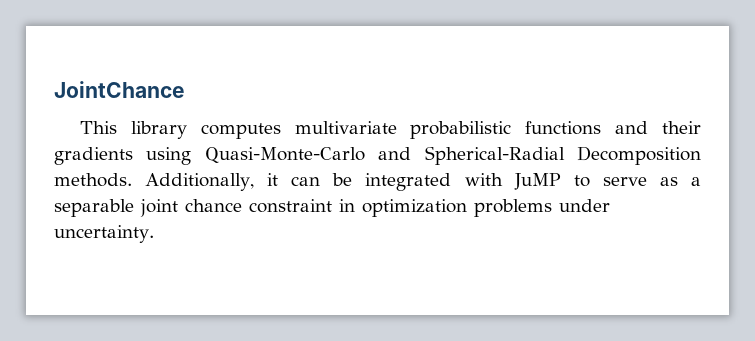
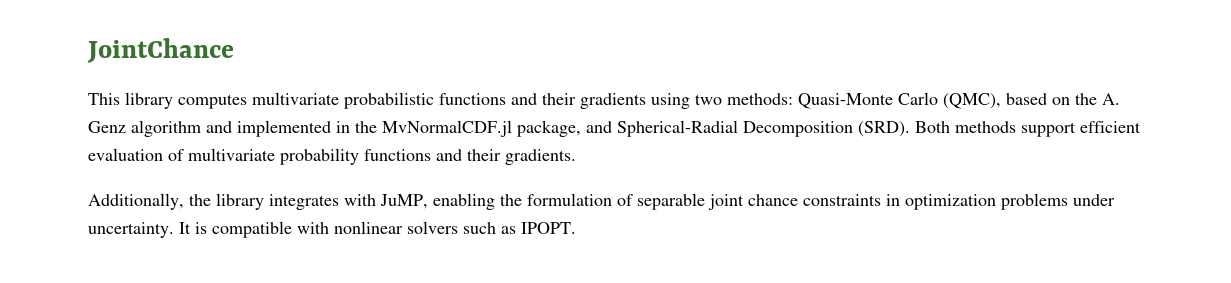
- This library computes multivariate probabilistic functions and their gradients using Quasi-Monte-Carlo and Spherical-Radial Decomposition methods. Additionally, it can be integrated with JuMP to serve as a separable joint chance constraint in optimization problems under uncertainty.
+ This library computes multivariate probabilistic functions and their gradients using two methods: Quasi-Monte Carlo (QMC), based on the A. Genz algorithm and implemented in the MvNormalCDF.jl package, and Spherical-Radial Decomposition (SRD). Both methods support efficient evaluation of multivariate probability functions and their gradients.
+ Additionally, the library integrates with JuMP, enabling the formulation of separable joint chance constraints in optimization problems under uncertainty.
+ It is compatible with nonlinear solvers such as IPOPT.

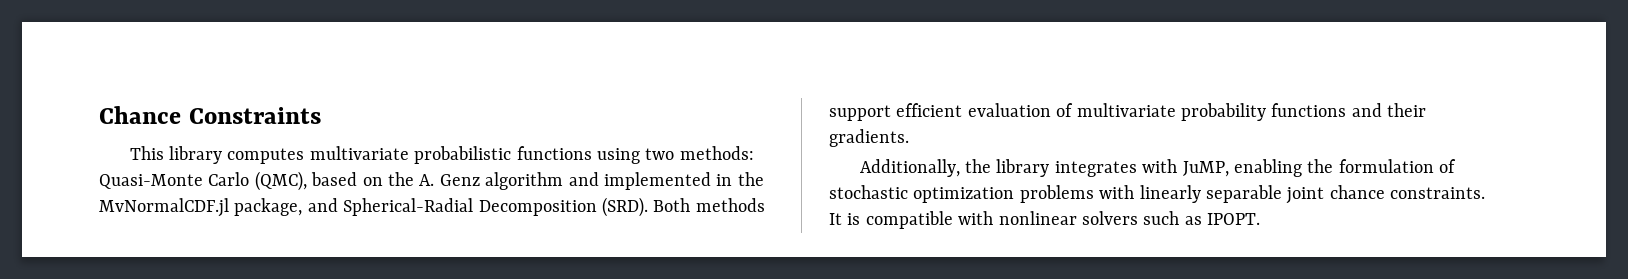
- JointChance
+ Chance Constraints
- This library computes multivariate probabilistic functions and their gradients using two methods: Quasi-Monte Carlo (QMC), based on the A. Genz algorithm and implemented in the MvNormalCDF.jl package, and Spherical-Radial Decomposition (SRD).
+ This library computes multivariate probabilistic functions using two methods: Quasi-Monte Carlo (QMC), based on the A. Genz algorithm and implemented in the MvNormalCDF.jl package, and Spherical-Radial Decomposition (SRD).
- Additionally, the library integrates with JuMP, enabling the formulation of separable joint chance constraints in optimization problems under uncertainty.
+ Additionally, the library integrates with JuMP, enabling the formulation of stochastic optimization problems with linearly separable joint chance constraints.

